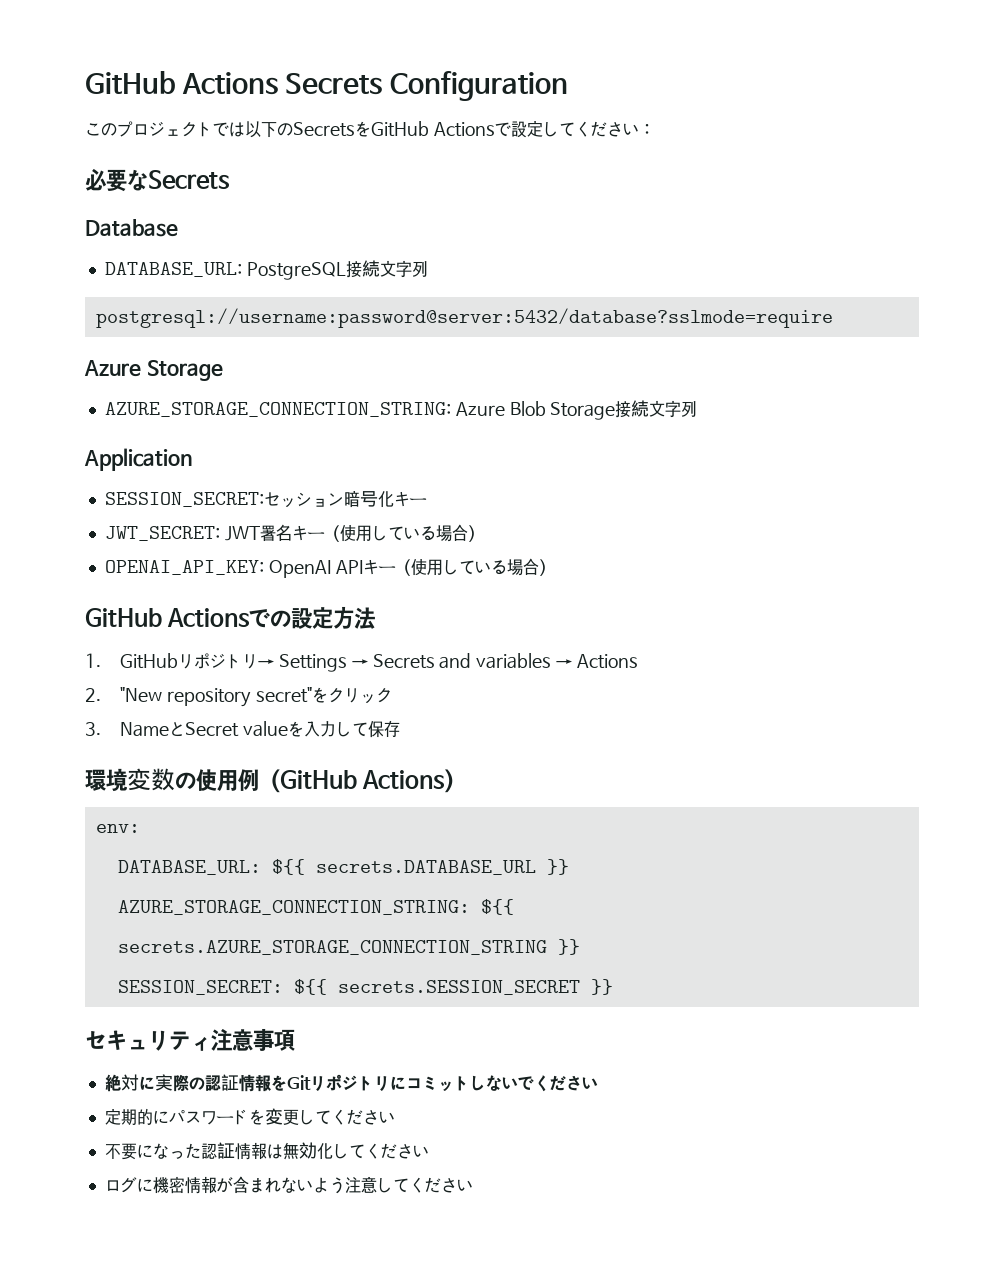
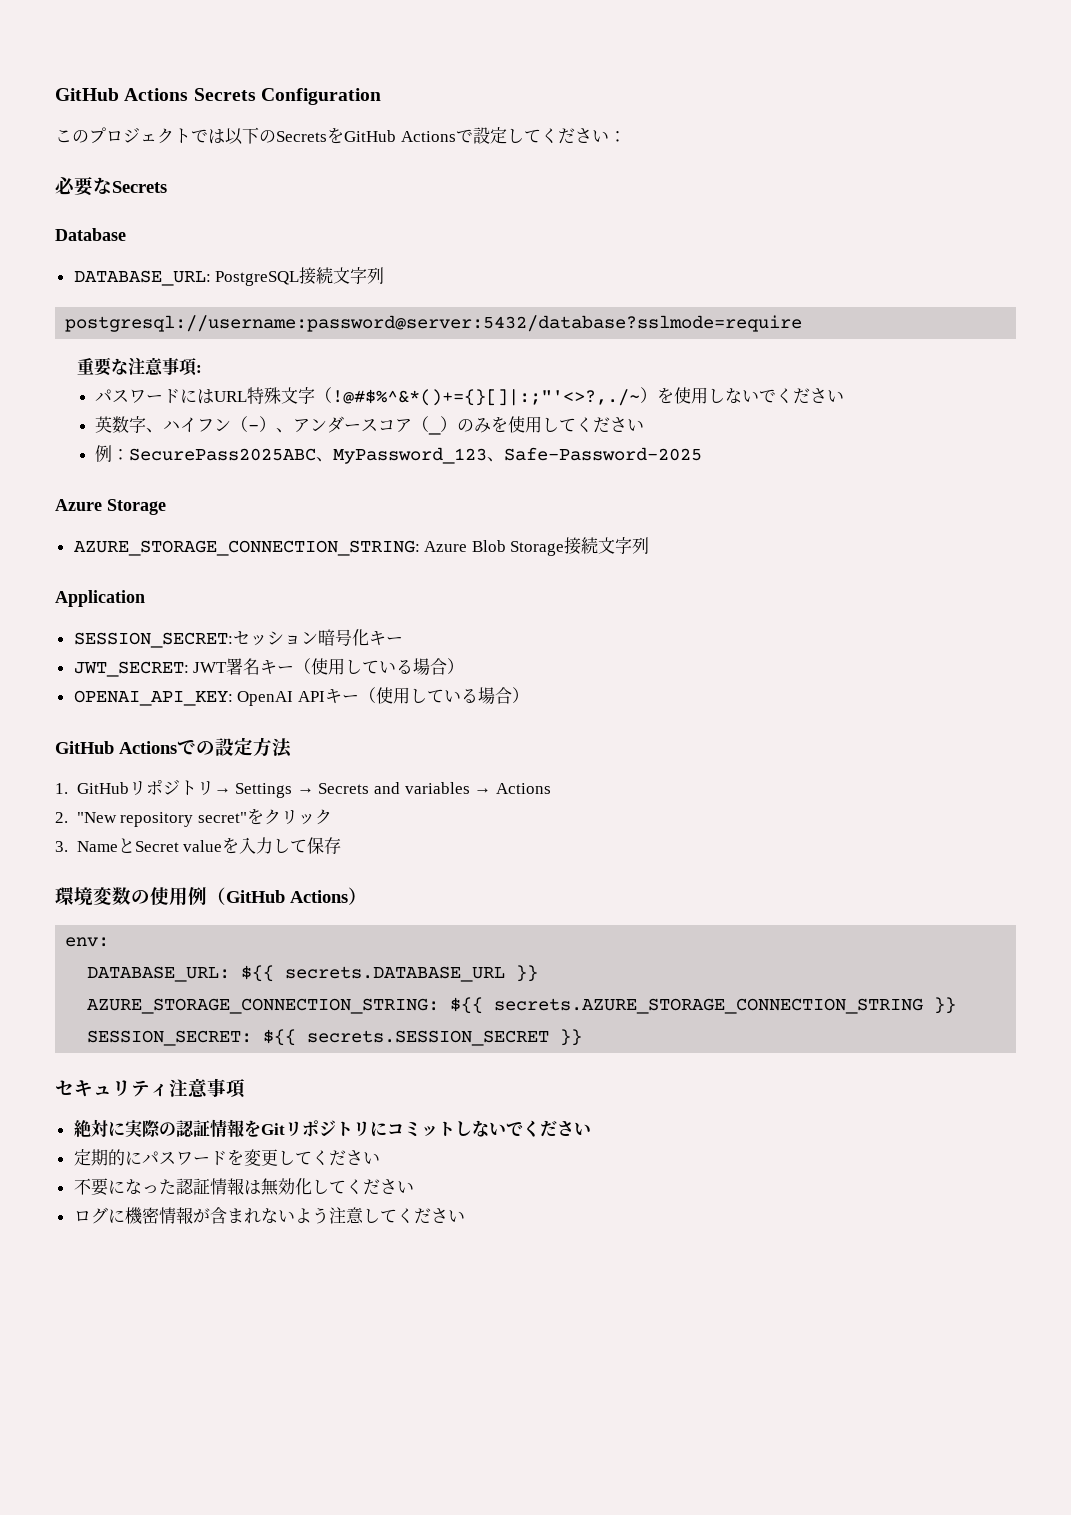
+ 重要な注意事項:
+ パスワードにはURL特殊文字（!@#$%^&*()+={}[]|:;"'<>?,./~）を使用しないでください
+ 英数字、ハイフン（-）、アンダースコア（_）のみを使用してください
+ 例：SecurePass2025ABC、MyPassword_123、Safe-Password-2025

